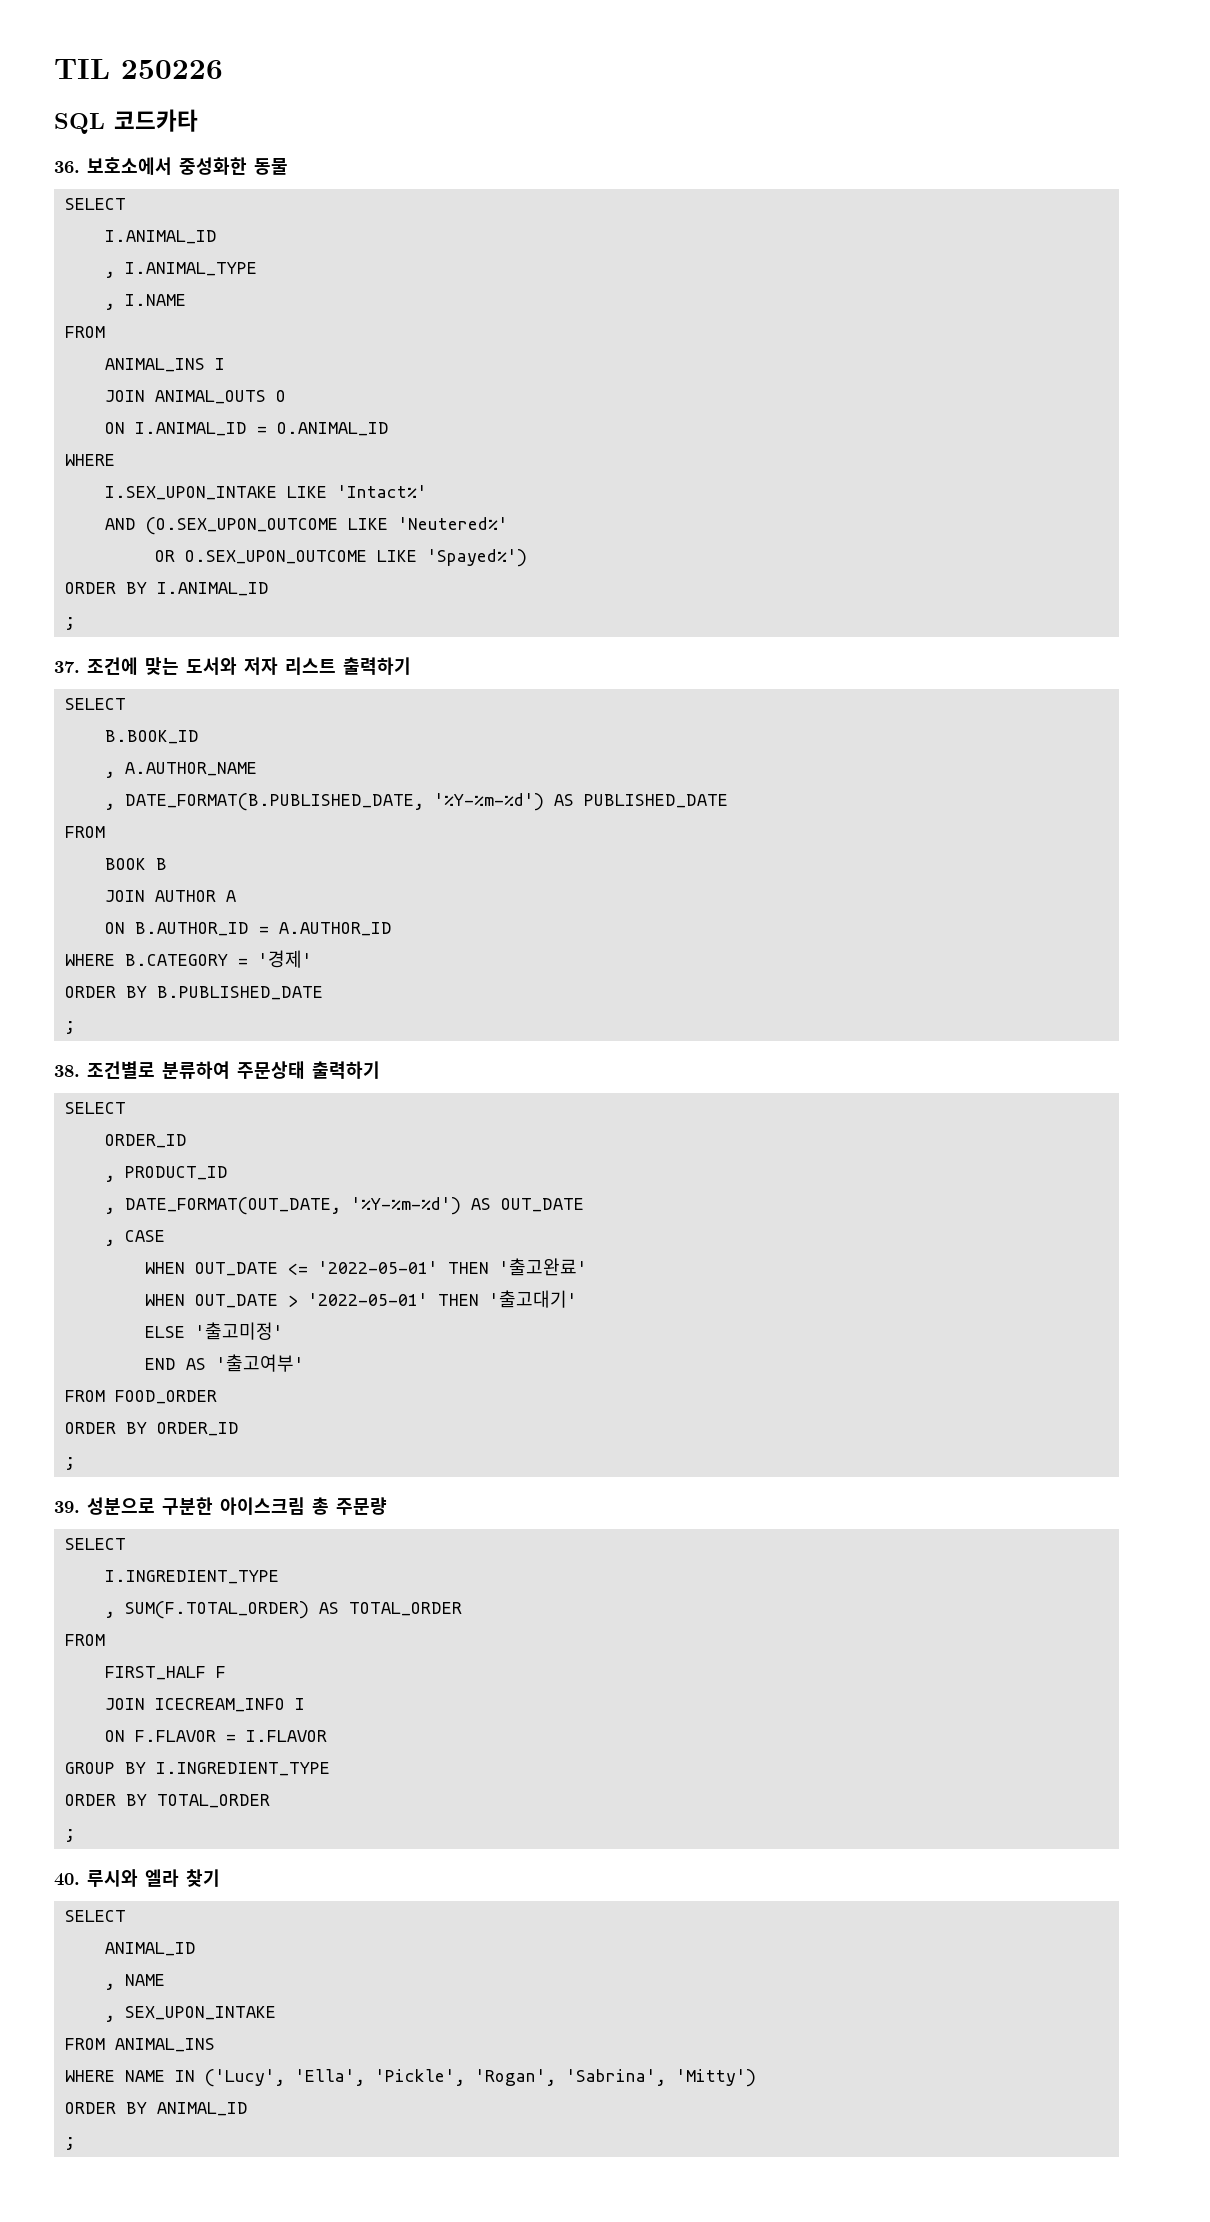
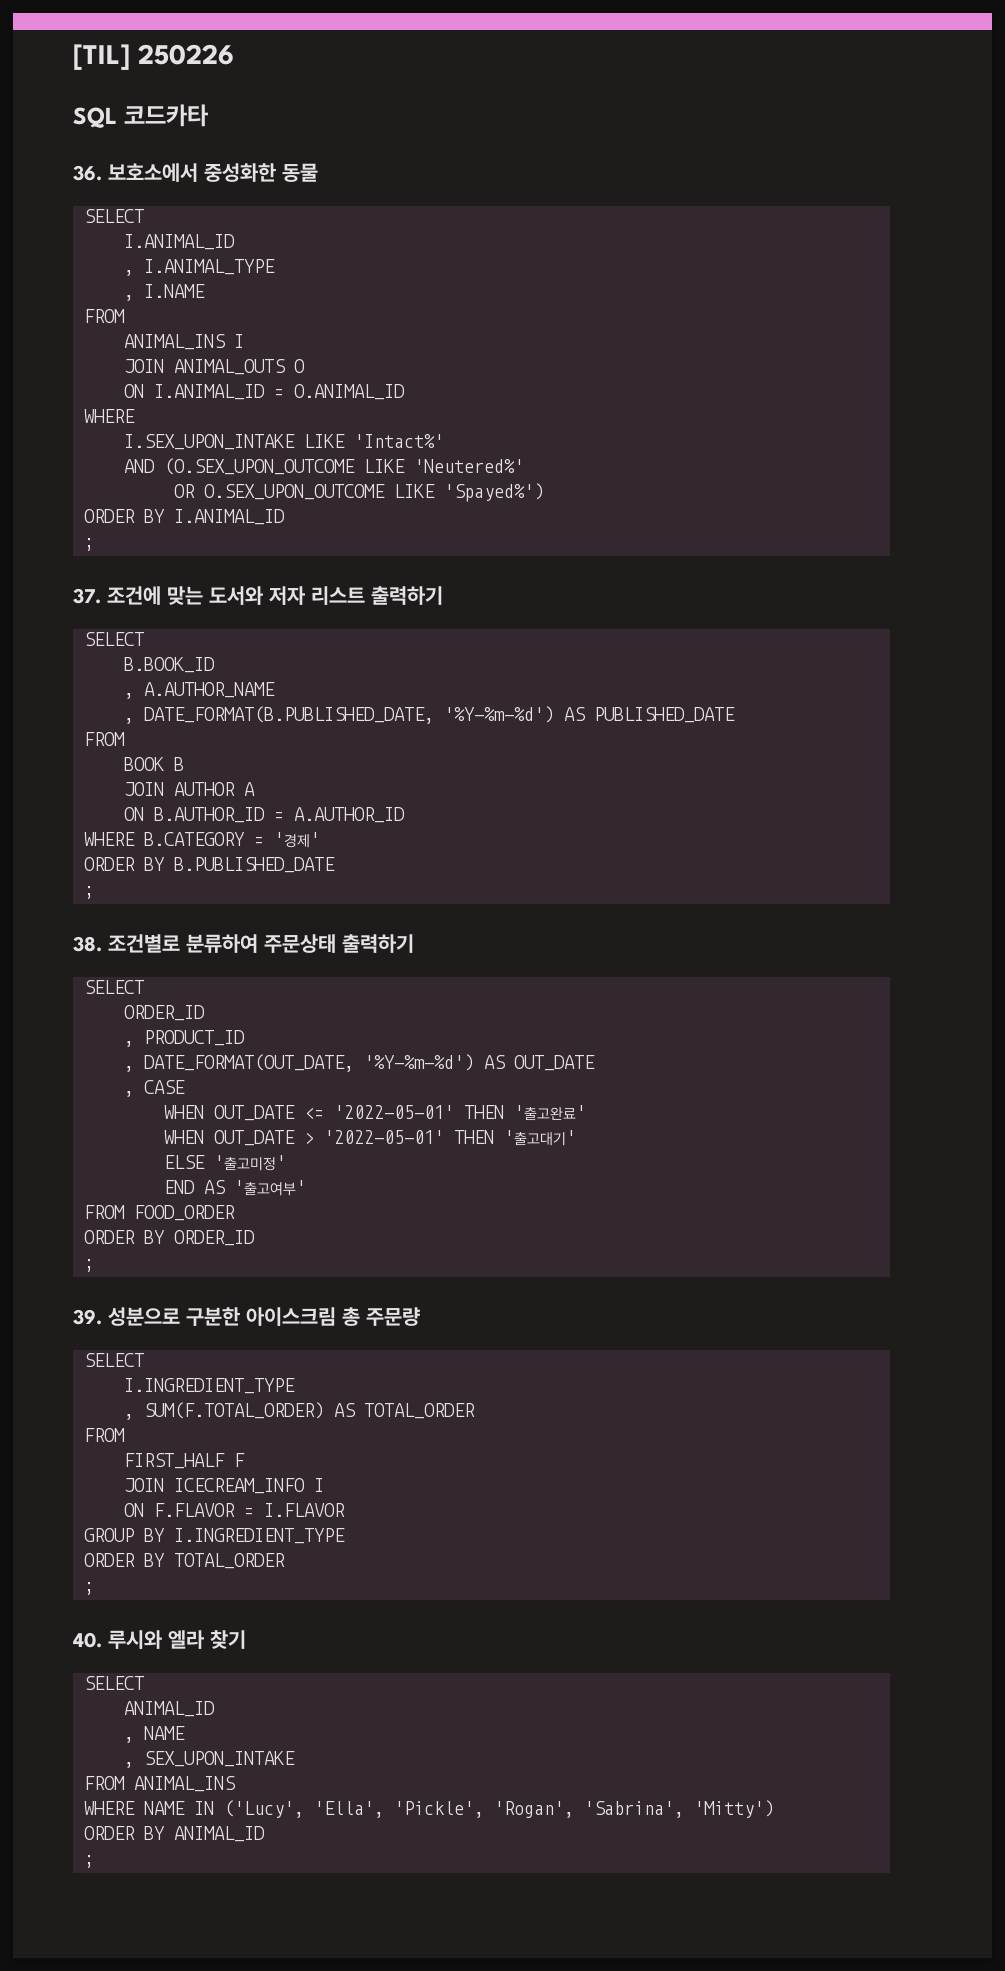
- TIL 250226
+ [TIL] 250226

